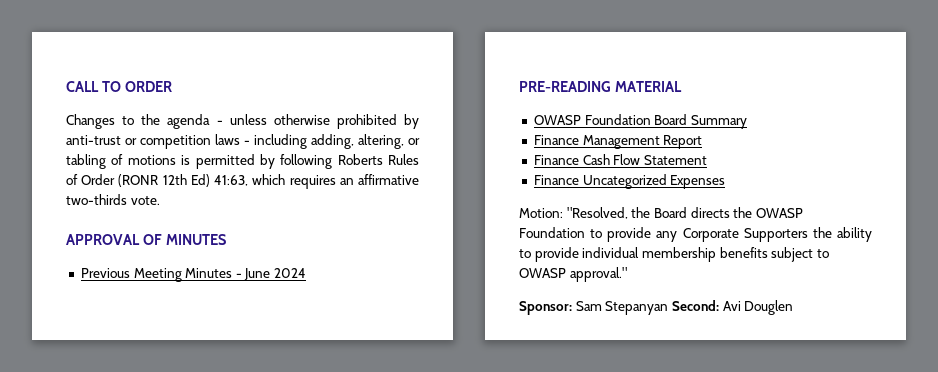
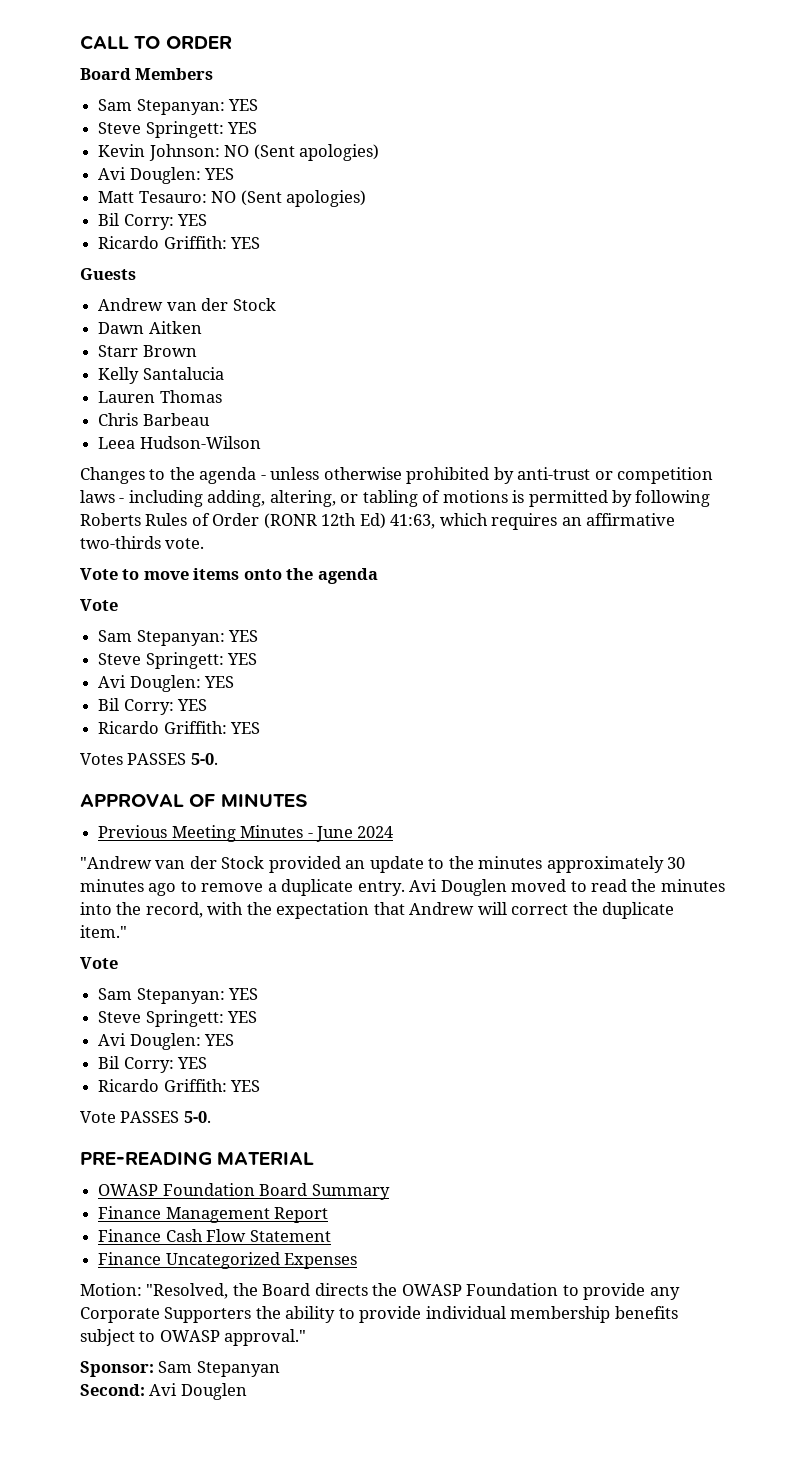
+ Board Members
+ Sam Stepanyan: YES
+ Steve Springett: YES
+ Kevin Johnson: NO (Sent apologies)
+ Avi Douglen: YES
+ Matt Tesauro: NO (Sent apologies)
+ Bil Corry: YES
+ Ricardo Griffith: YES
+ Guests
+ Andrew van der Stock
+ Dawn Aitken
+ Starr Brown
+ Kelly Santalucia
+ Lauren Thomas
+ Chris Barbeau
+ Leea Hudson-Wilson
+ Vote to move items onto the agenda
+ Vote
+ Sam Stepanyan: YES
+ Steve Springett: YES
+ Avi Douglen: YES
+ Bil Corry: YES
+ Ricardo Griffith: YES
+ Votes PASSES 5-0.
+ "Andrew van der Stock provided an update to the minutes approximately 30 minutes ago to remove a duplicate entry. Avi Douglen moved to read the minutes into the record, with the expectation that Andrew will correct the duplicate item."
+ Vote
+ Sam Stepanyan: YES
+ Steve Springett: YES
+ Avi Douglen: YES
+ Bil Corry: YES
+ Ricardo Griffith: YES
+ Vote PASSES 5-0.
- Sponsor: Sam Stepanyan Second: Avi Douglen
+ Sponsor: Sam Stepanyan
+ Second: Avi Douglen

